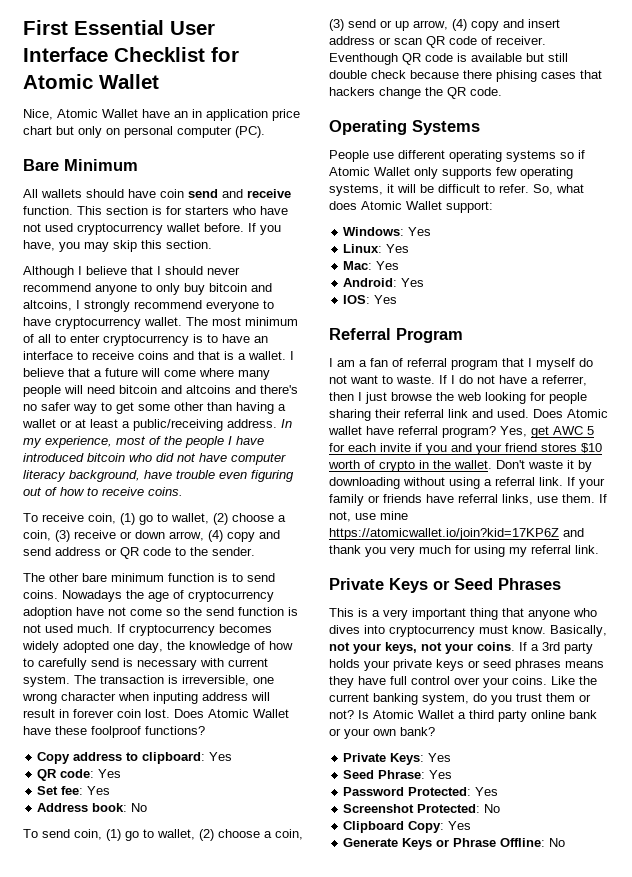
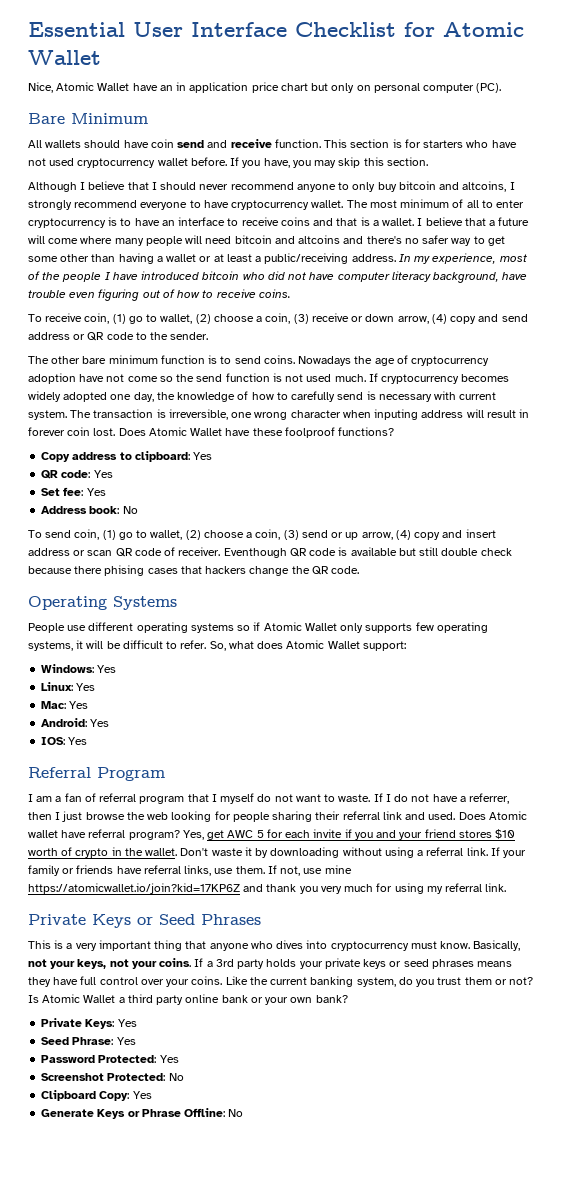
- First Essential User Interface Checklist for Atomic Wallet
+ Essential User Interface Checklist for Atomic Wallet

